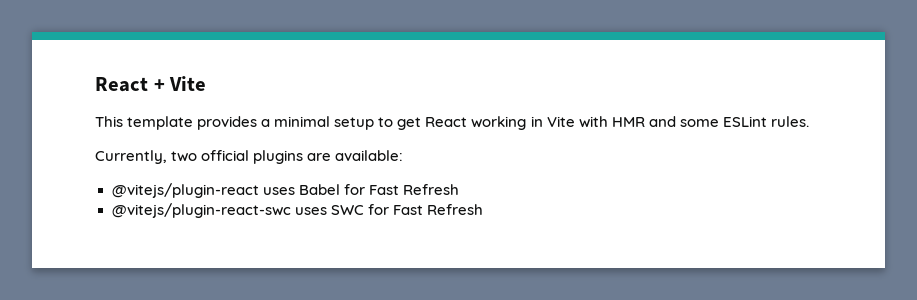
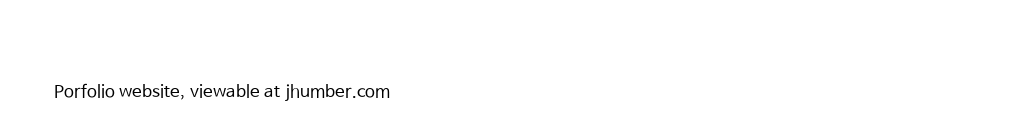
- React + Vite
- This template provides a minimal setup to get React working in Vite with HMR and some ESLint rules.
- Currently, two official plugins are available:
- @vitejs/plugin-react uses Babel for Fast Refresh
- @vitejs/plugin-react-swc uses SWC for Fast Refresh
+ Porfolio website, viewable at jhumber.com

